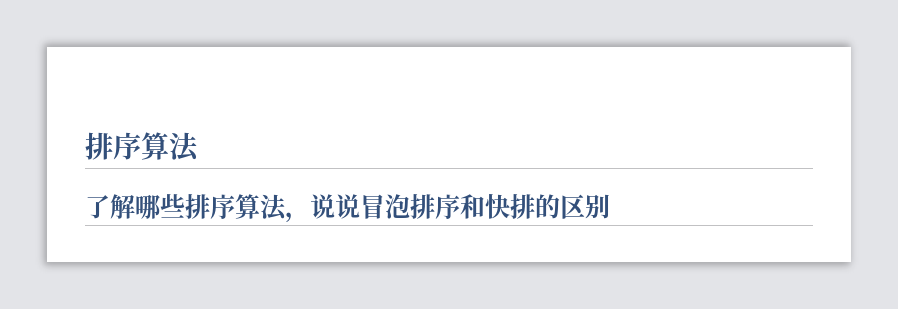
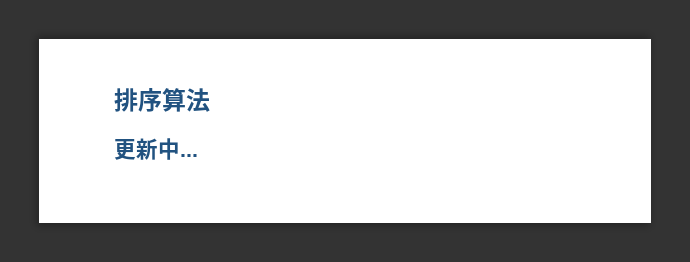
- 了解哪些排序算法，说说冒泡排序和快排的区别
+ 更新中...

